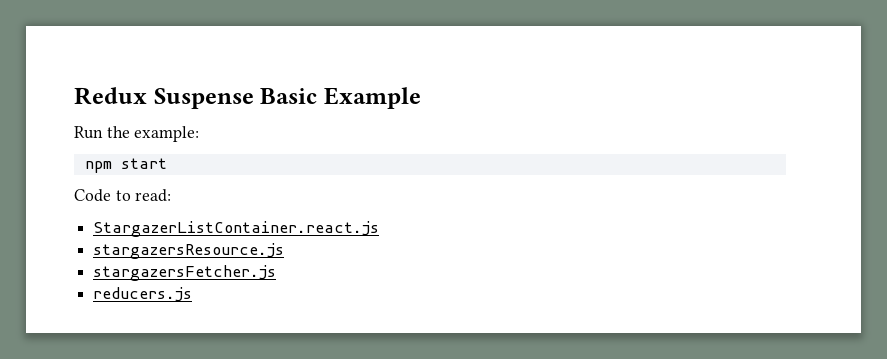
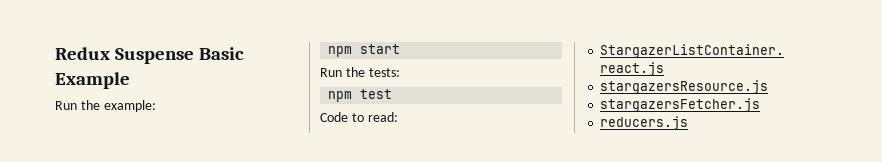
+ Run the tests:
+ npm test

